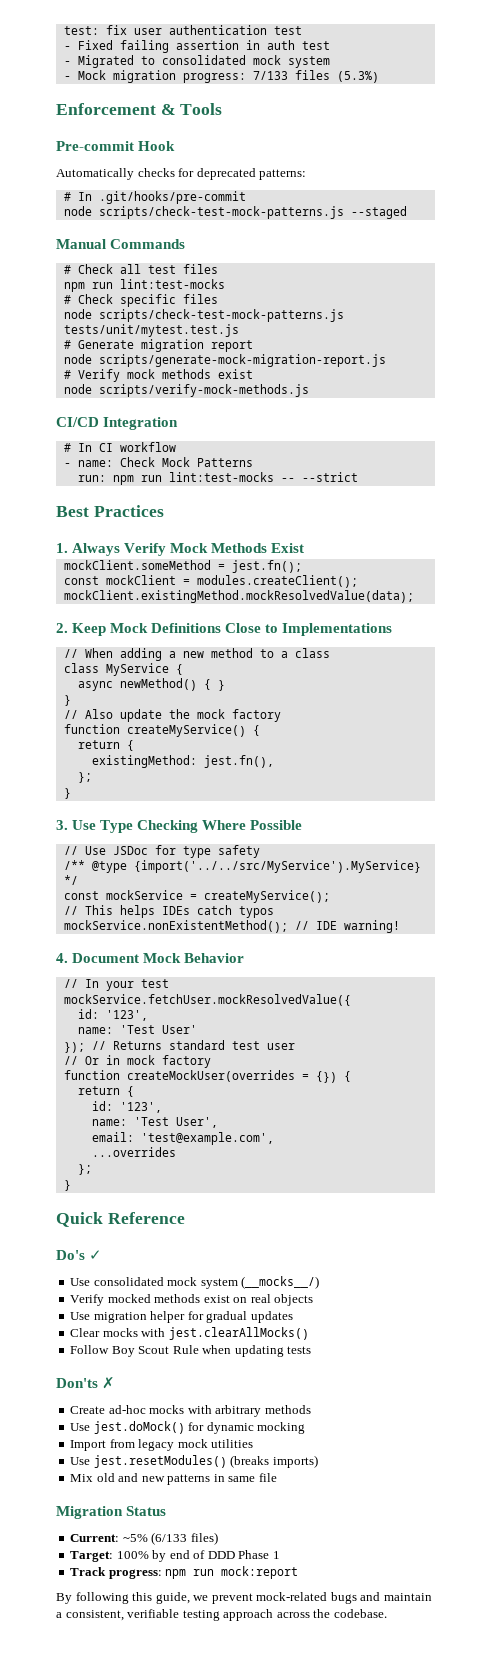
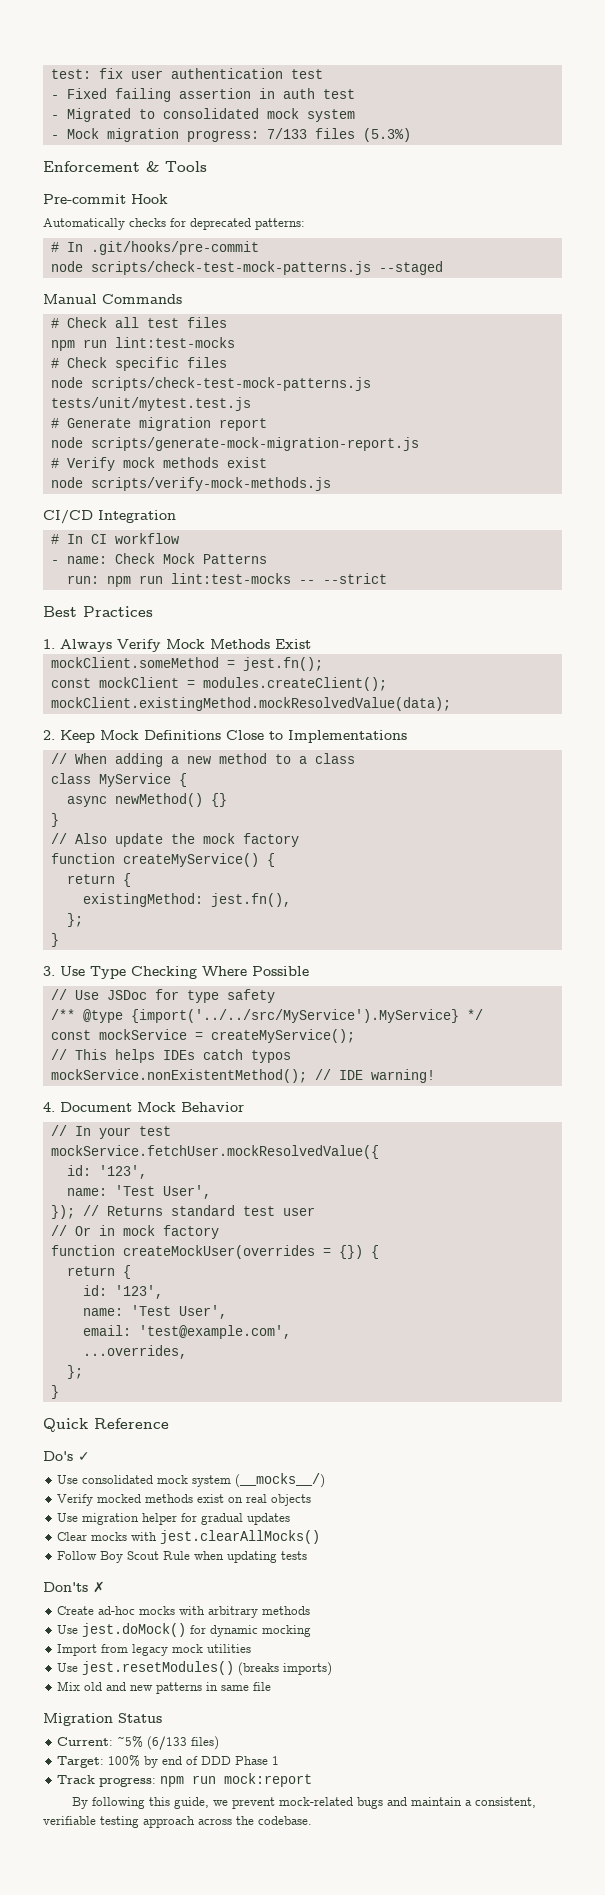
- async newMethod() { }
+ async newMethod() {}
  mockService.fetchUser.mockResolvedValue({
  id: '123',
- name: 'Test User'
+ name: 'Test User',
- ...overrides
+ ...overrides,

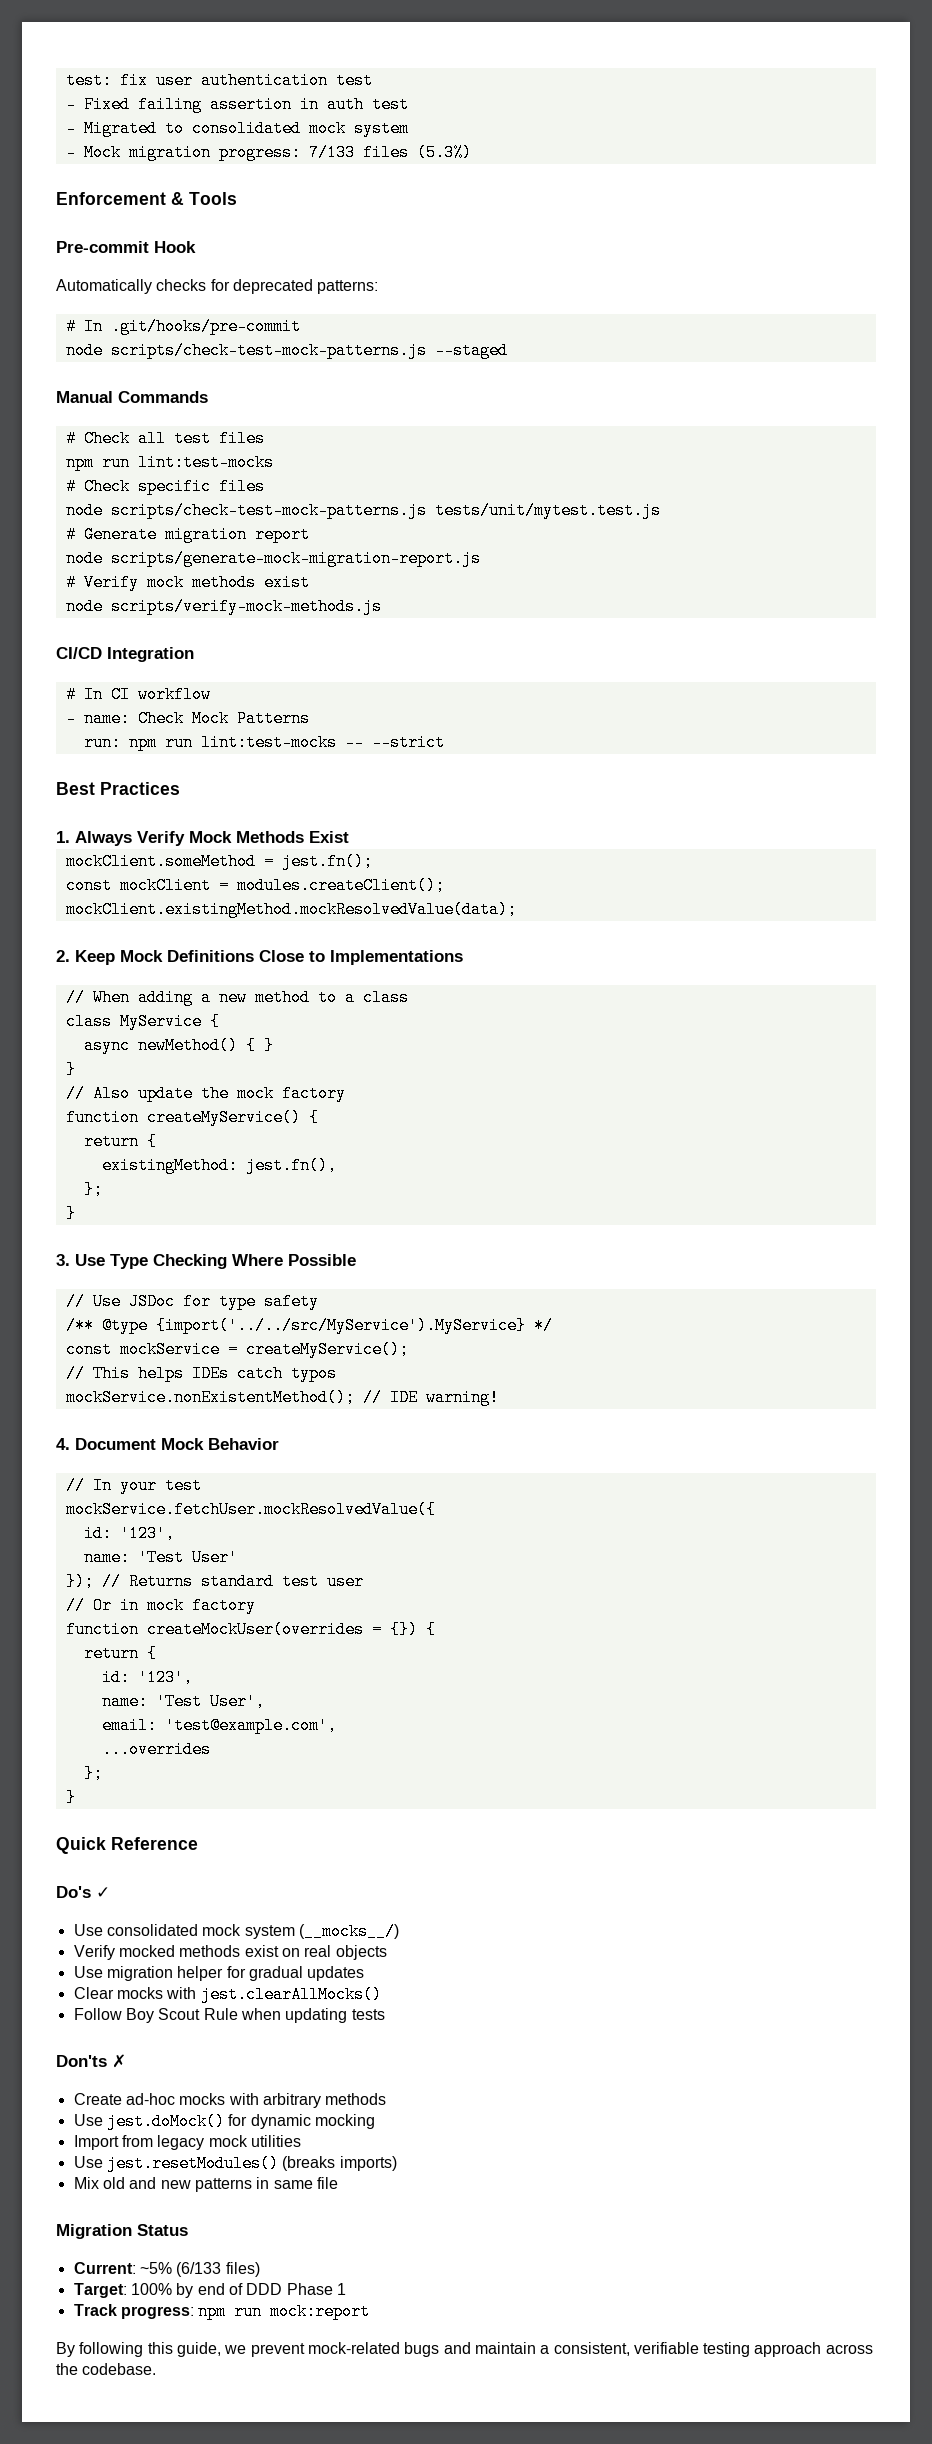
- async newMethod() {}
+ async newMethod() { }
  mockService.fetchUser.mockResolvedValue({
  id: '123',
- name: 'Test User',
+ name: 'Test User'
- ...overrides,
+ ...overrides

